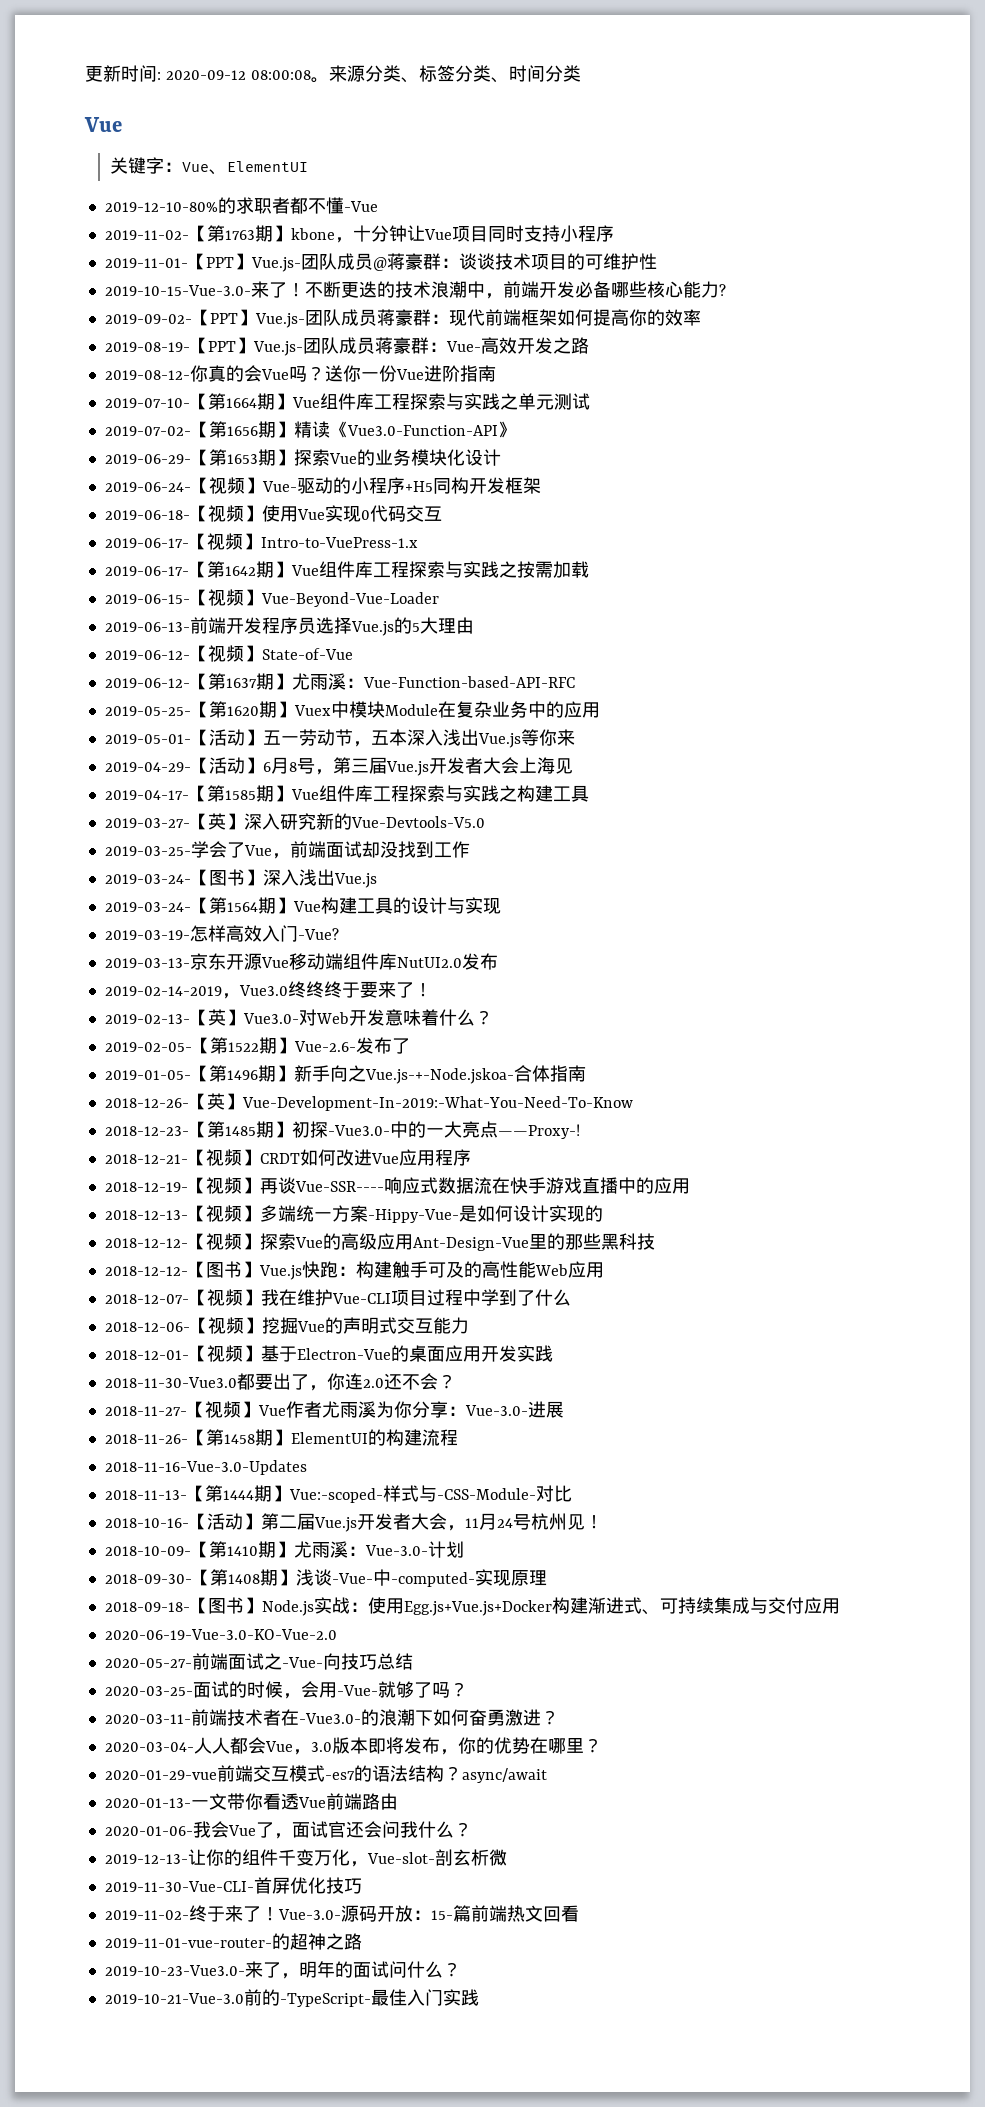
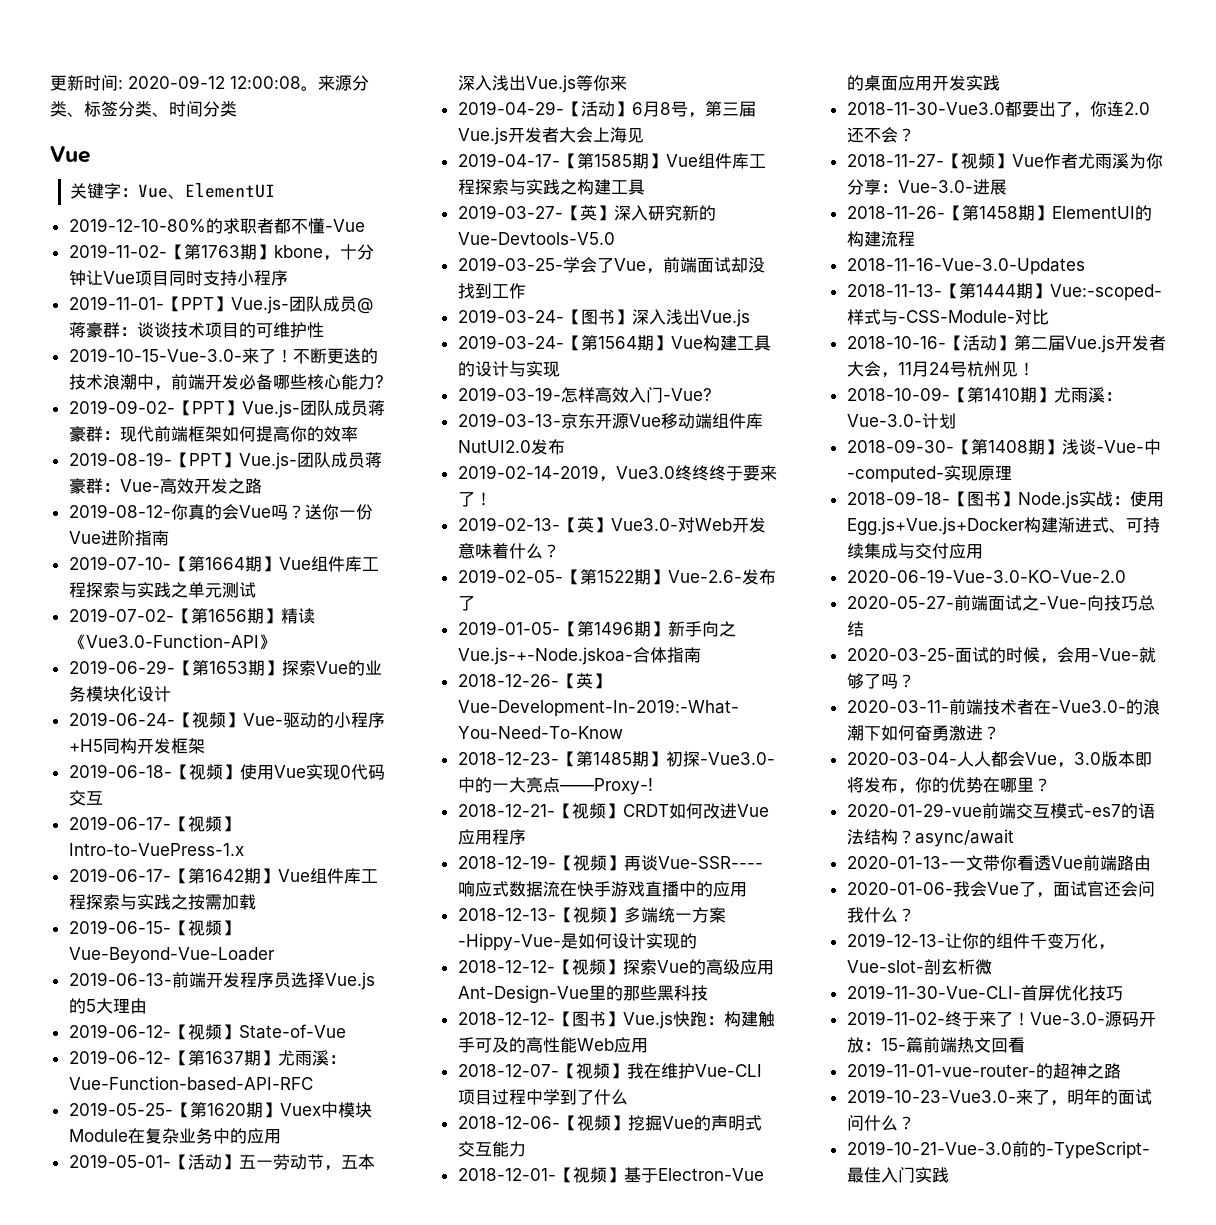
- 更新时间: 2020-09-12 08:00:08。
+ 更新时间: 2020-09-12 12:00:08。

